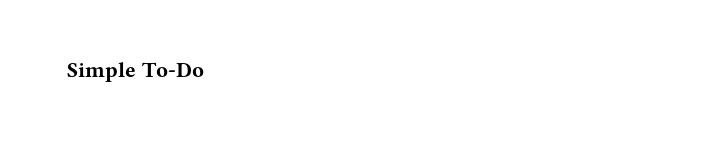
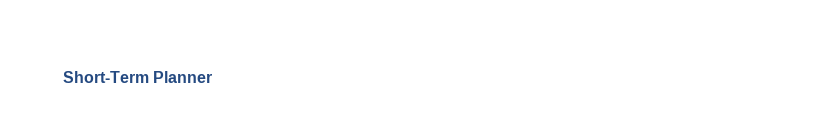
- Simple To-Do
+ Short-Term Planner

